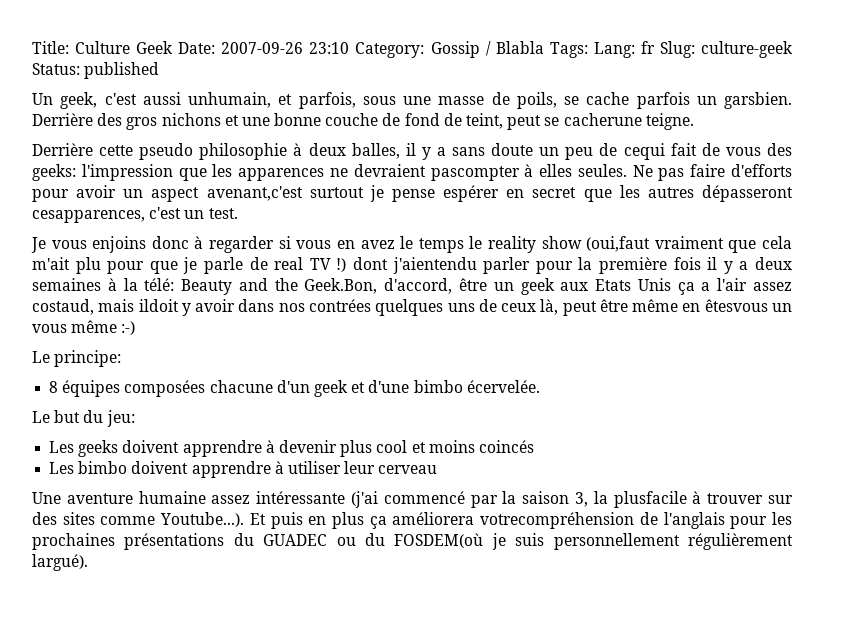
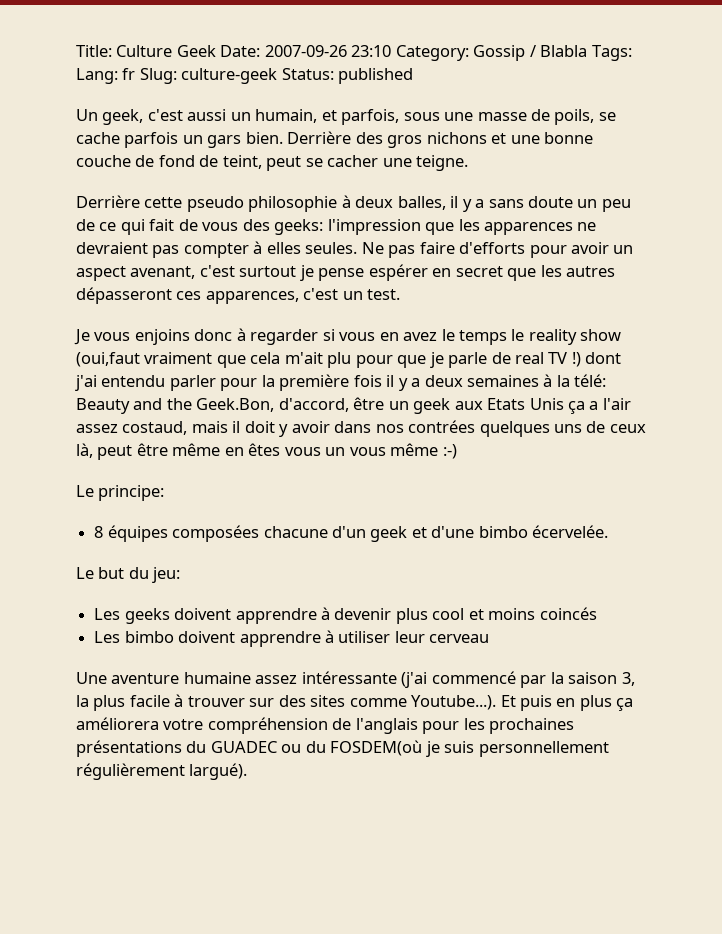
- Un geek, c'est aussi unhumain, et parfois, sous une masse de poils, se cache parfois un garsbien.
+ Un geek, c'est aussi un humain, et parfois, sous une masse de poils, se cache parfois un gars bien.
- Derrière des gros nichons et une bonne couche de fond de teint, peut se cacherune teigne.
+ Derrière des gros nichons et une bonne couche de fond de teint, peut se cacher une teigne.
- Derrière cette pseudo philosophie à deux balles, il y a sans doute un peu de cequi fait de vous des geeks: l'impression que les apparences ne devraient pascompter à elles seules.
+ Derrière cette pseudo philosophie à deux balles, il y a sans doute un peu de ce qui fait de vous des geeks: l'impression que les apparences ne devraient pas compter à elles seules.
- Ne pas faire d'efforts pour avoir un aspect avenant,c'est surtout je pense espérer en secret que les autres dépasseront cesapparences, c'est un test.
+ Ne pas faire d'efforts pour avoir un aspect avenant, c'est surtout je pense espérer en secret que les autres dépasseront ces apparences, c'est un test.
- Je vous enjoins donc à regarder si vous en avez le temps le reality show (oui,faut vraiment que cela m'ait plu pour que je parle de real TV !) dont j'aientendu parler pour la première fois il y a deux semaines à la télé:
+ Je vous enjoins donc à regarder si vous en avez le temps le reality show (oui,faut vraiment que cela m'ait plu pour que je parle de real TV !) dont j'ai entendu parler pour la première fois il y a deux semaines à la télé:
- Beauty and the Geek.Bon, d'accord, être un geek aux Etats Unis ça a l'air assez costaud, mais ildoit y avoir dans nos contrées quelques uns de ceux là, peut être même en êtesvous un vous même :-)
+ Beauty and the Geek.Bon, d'accord, être un geek aux Etats Unis ça a l'air assez costaud, mais il doit y avoir dans nos contrées quelques uns de ceux là, peut être même en êtes vous un vous même :-)
- Une aventure humaine assez intéressante (j'ai commencé par la saison 3, la plusfacile à trouver sur des sites comme Youtube...). Et puis en plus ça améliorera votrecompréhension de l'anglais pour les prochaines présentations du GUADEC ou du FOSDEM(où je suis personnellement régulièrement largué).
+ Une aventure humaine assez intéressante (j'ai commencé par la saison 3, la plus facile à trouver sur des sites comme Youtube...). Et puis en plus ça améliorera votre compréhension de l'anglais pour les prochaines présentations du GUADEC ou du FOSDEM(où je suis personnellement régulièrement largué).

